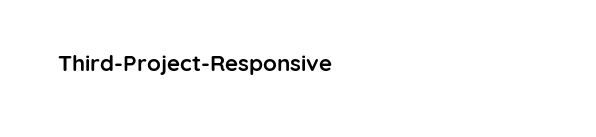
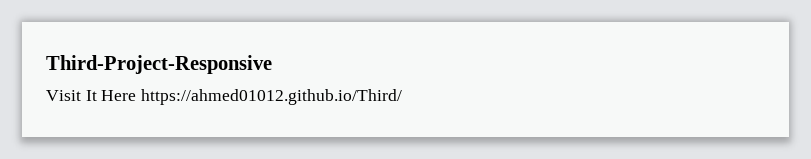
+ Visit It Here https://ahmed01012.github.io/Third/

